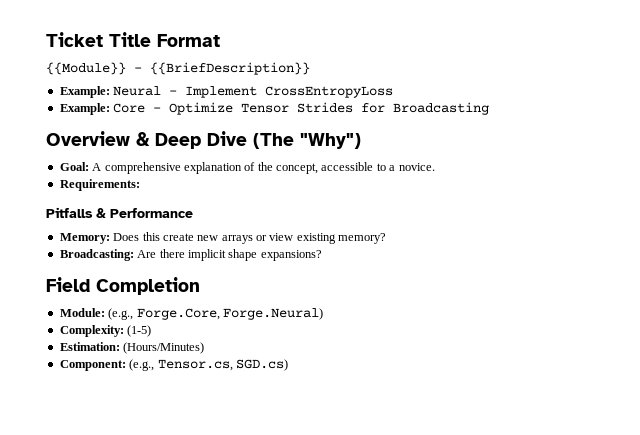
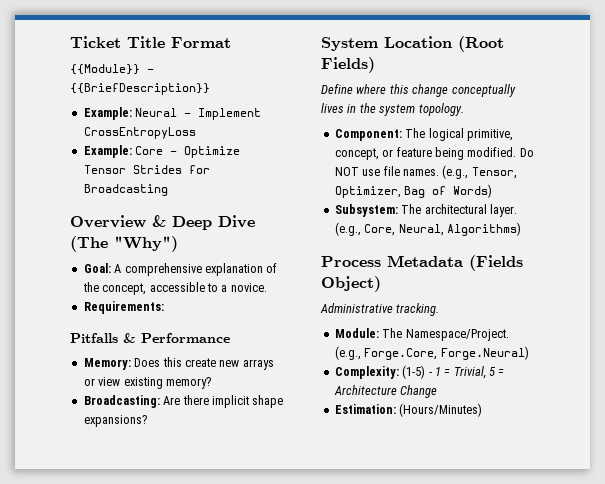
- Field Completion
+ System Location (Root Fields)
+ Define where this change conceptually lives in the system topology.
+ Component: The logical primitive, concept, or feature being modified. Do NOT use file names. (e.g., Tensor, Optimizer, Bag of Words)
+ Subsystem: The architectural layer. (e.g., Core, Neural, Algorithms)
+ Process Metadata (Fields Object)
+ Administrative tracking.
- Module: (e.g., Forge.Core, Forge.Neural)
+ Module: The Namespace/Project. (e.g., Forge.Core, Forge.Neural)
- Complexity: (1-5)
+ Complexity: (1-5) - 1 = Trivial, 5 = Architecture Change
  Estimation: (Hours/Minutes)
- Component: (e.g., Tensor.cs, SGD.cs)

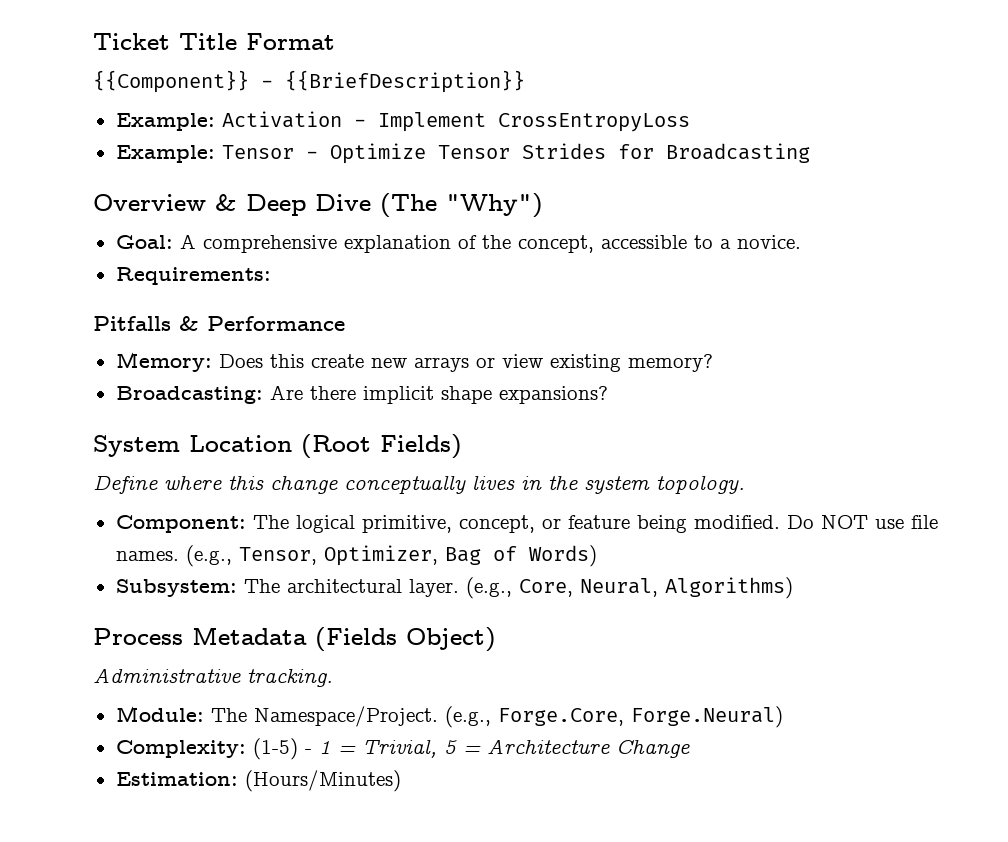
- {{Module}} - {{BriefDescription}}
+ {{Component}} - {{BriefDescription}}
- Example: Neural - Implement CrossEntropyLoss
+ Example: Activation - Implement CrossEntropyLoss
- Example: Core - Optimize Tensor Strides for Broadcasting
+ Example: Tensor - Optimize Tensor Strides for Broadcasting

